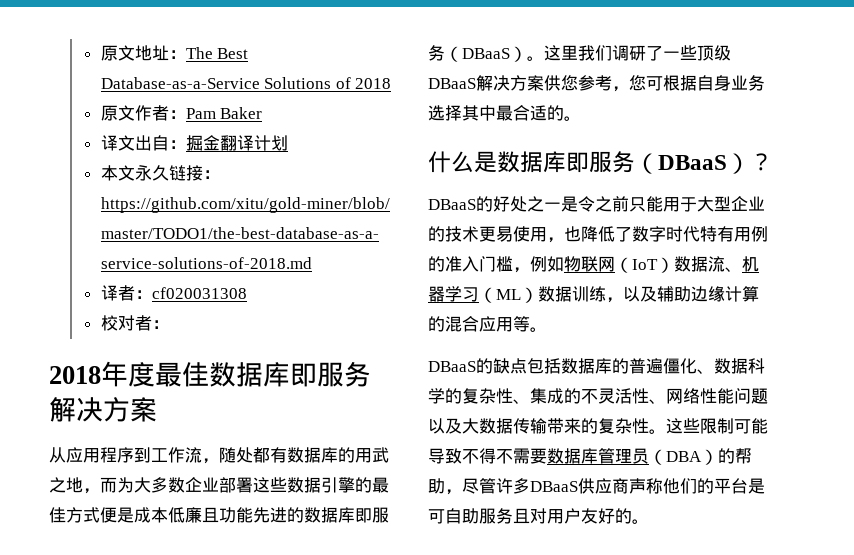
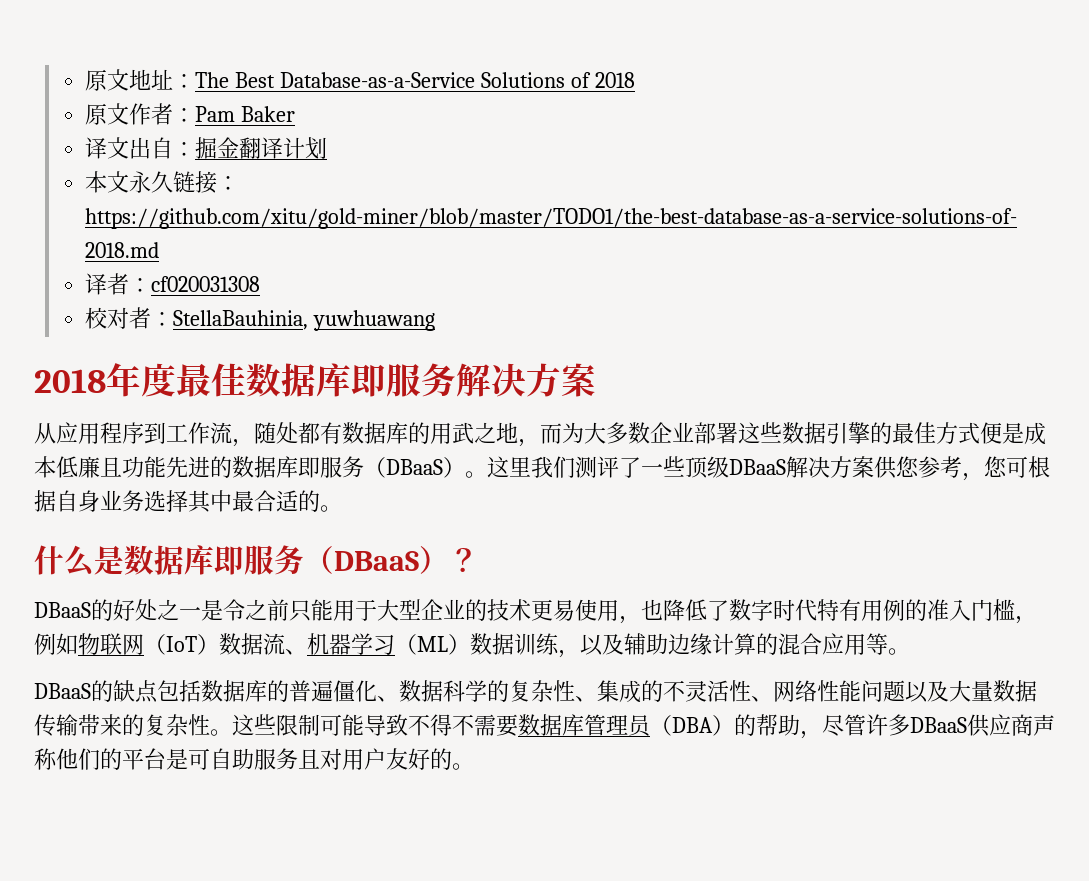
- 校对者：
+ 校对者：StellaBauhinia, yuwhuawang
- 这里我们调研了一些顶级DBaaS解决方案供您参考，您可根据自身业务选择其中最合适的。
+ 这里我们测评了一些顶级DBaaS解决方案供您参考，您可根据自身业务选择其中最合适的。
- DBaaS的缺点包括数据库的普遍僵化、数据科学的复杂性、集成的不灵活性、网络性能问题以及大数据传输带来的复杂性。
+ DBaaS的缺点包括数据库的普遍僵化、数据科学的复杂性、集成的不灵活性、网络性能问题以及大量数据传输带来的复杂性。

